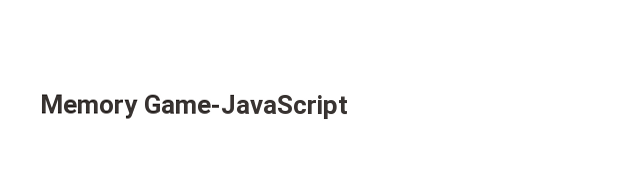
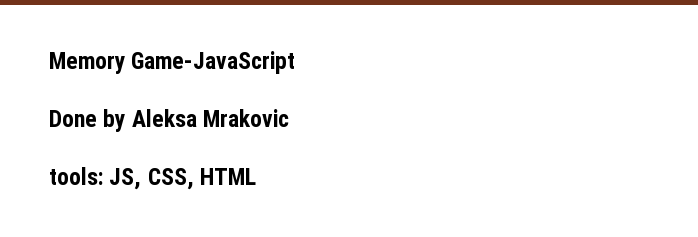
+ Done by Aleksa Mrakovic
+ tools: JS, CSS, HTML

